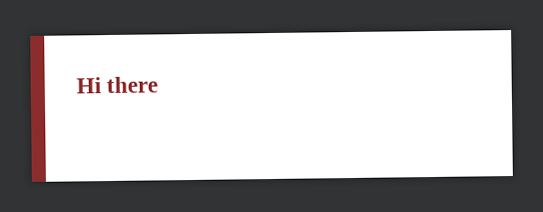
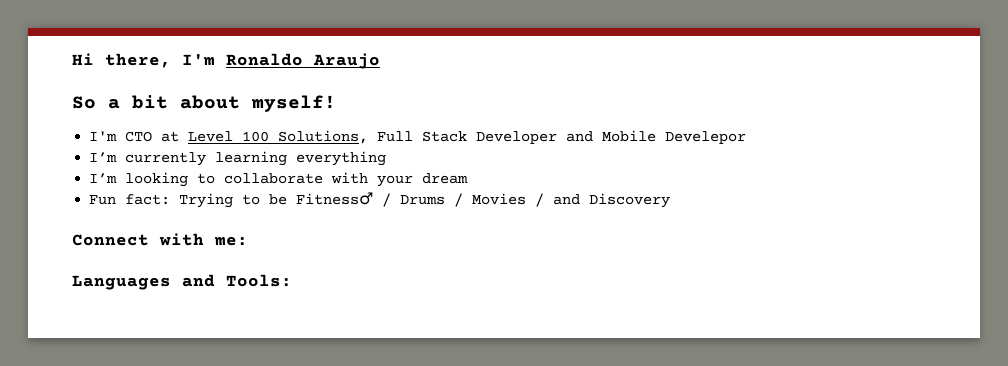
- Hi there
+ Hi there, I'm Ronaldo Araujo
+ So a bit about myself!
+ I'm CTO at Level 100 Solutions, Full Stack Developer and Mobile Develepor
+ I’m currently learning everything
+ I’m looking to collaborate with your dream
+ Fun fact: Trying to be Fitness♂ / Drums / Movies / and Discovery
+ Connect with me:
+ Languages and Tools:

